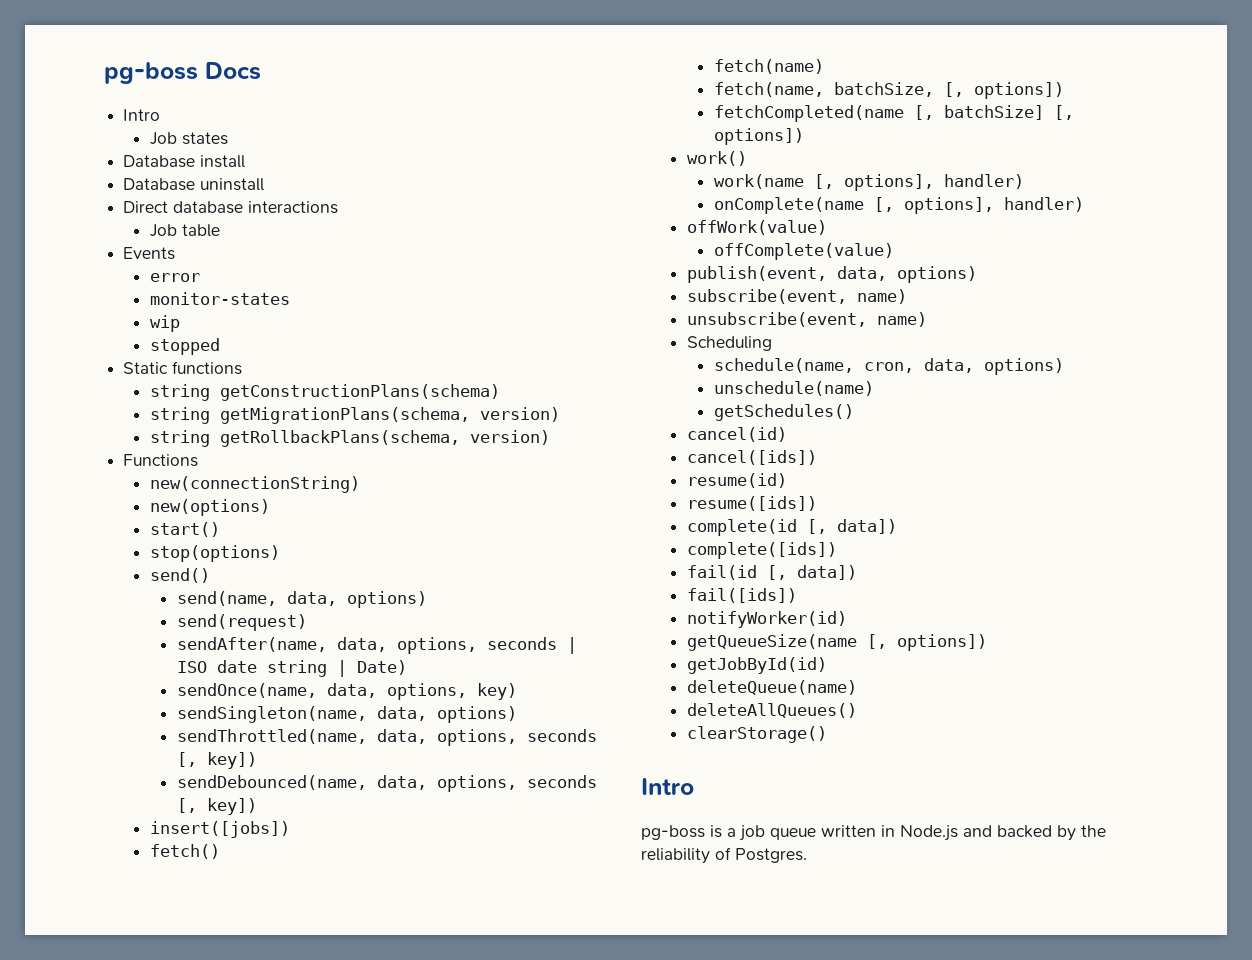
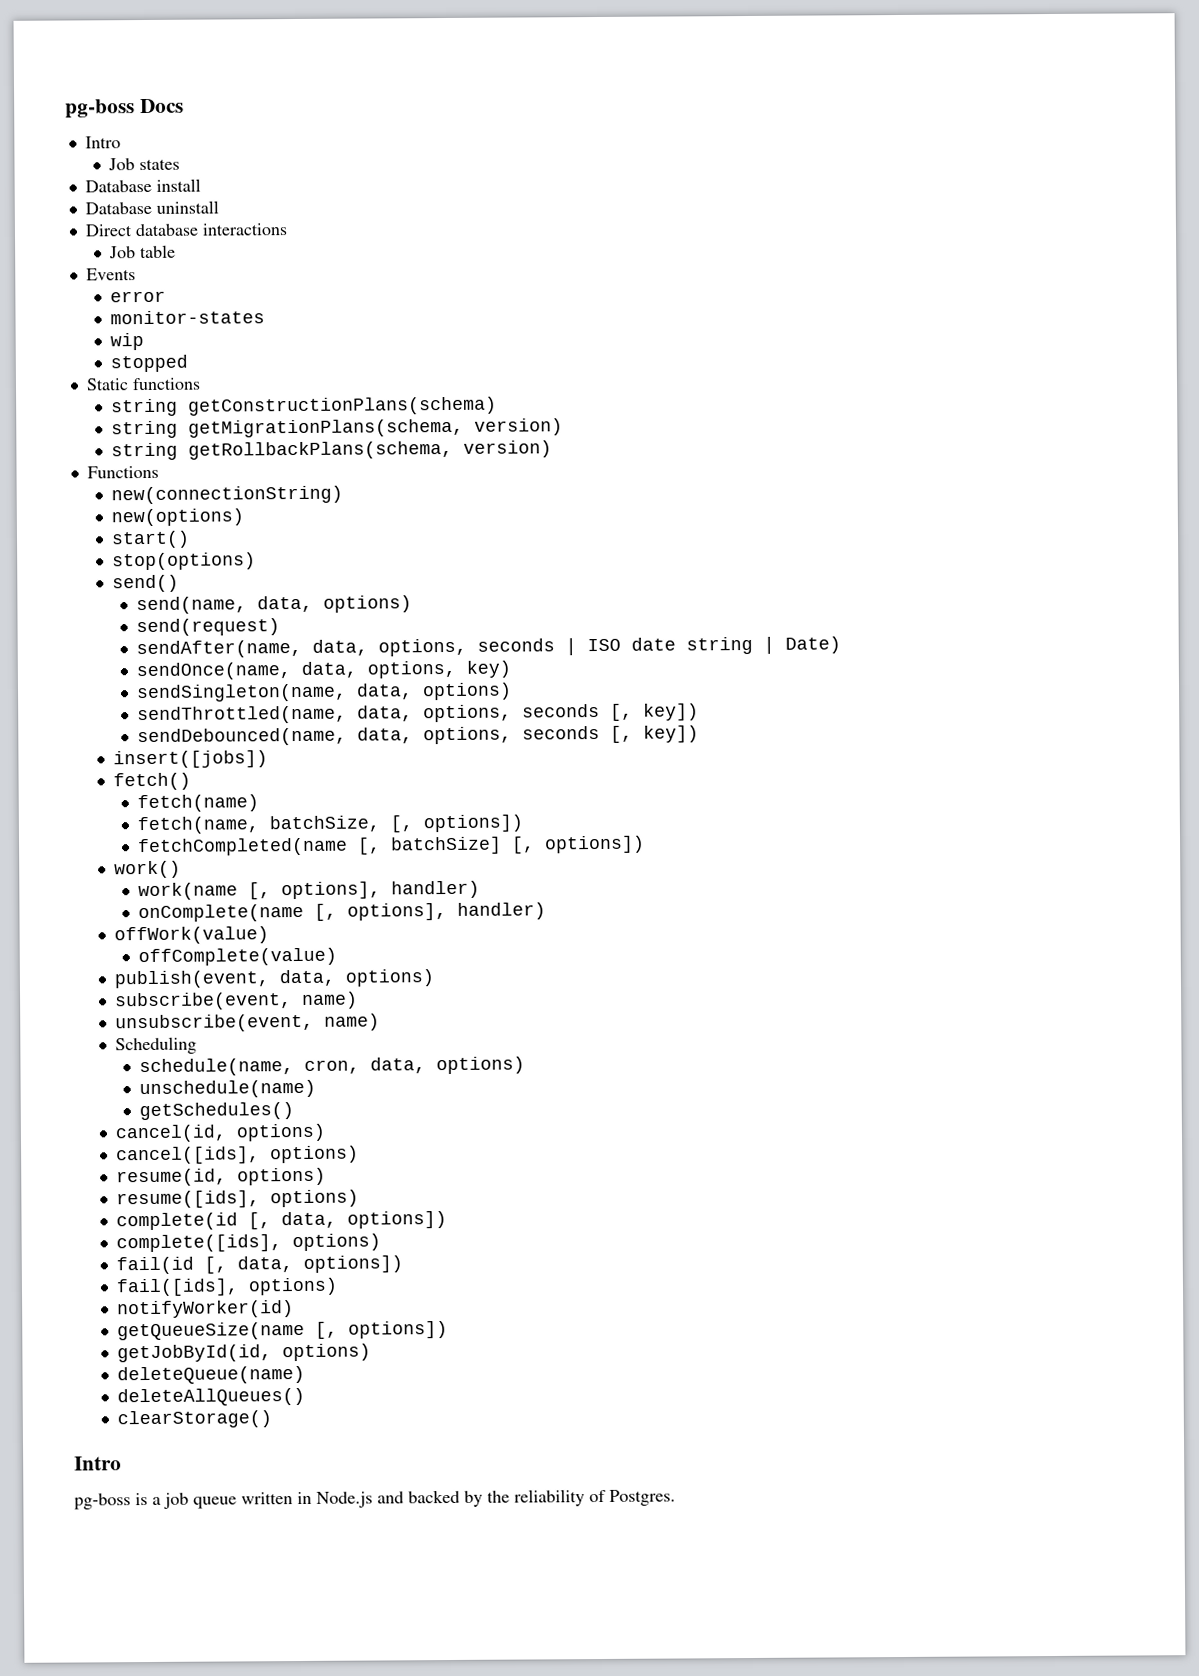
- cancel(id)
- cancel([ids])
- resume(id)
- resume([ids])
- complete(id [, data])
- complete([ids])
- fail(id [, data])
- fail([ids])
+ cancel(id, options)
+ cancel([ids], options)
+ resume(id, options)
+ resume([ids], options)
+ complete(id [, data, options])
+ complete([ids], options)
+ fail(id [, data, options])
+ fail([ids], options)
- getJobById(id)
+ getJobById(id, options)

